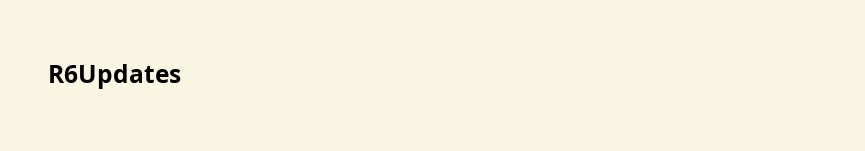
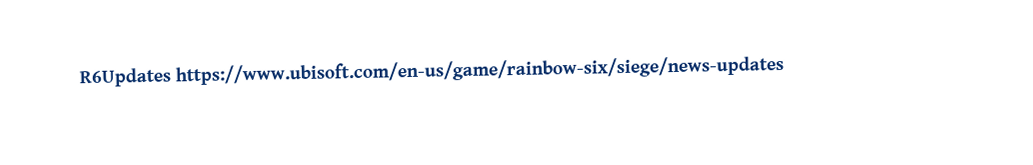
- R6Updates
+ R6Updates https://www.ubisoft.com/en-us/game/rainbow-six/siege/news-updates

